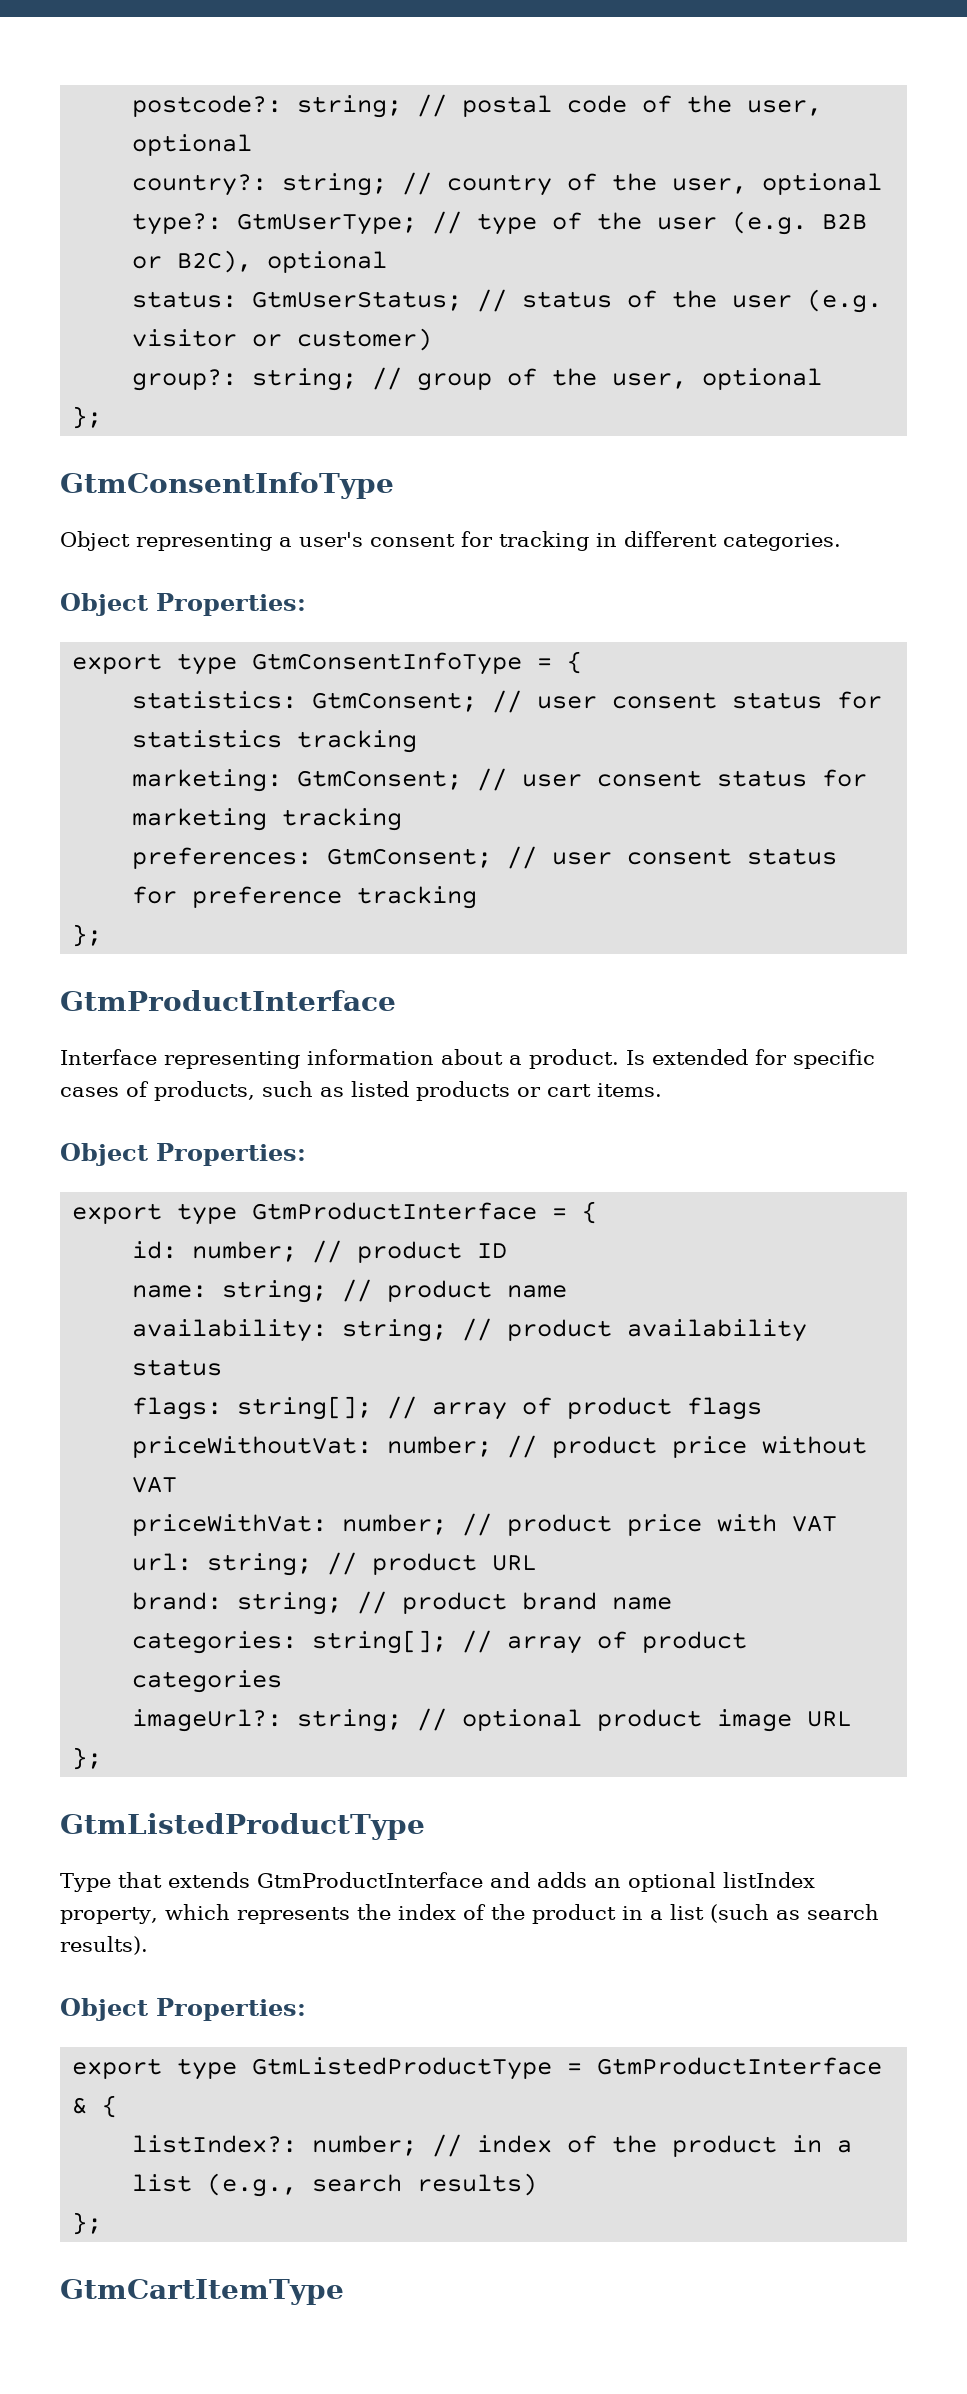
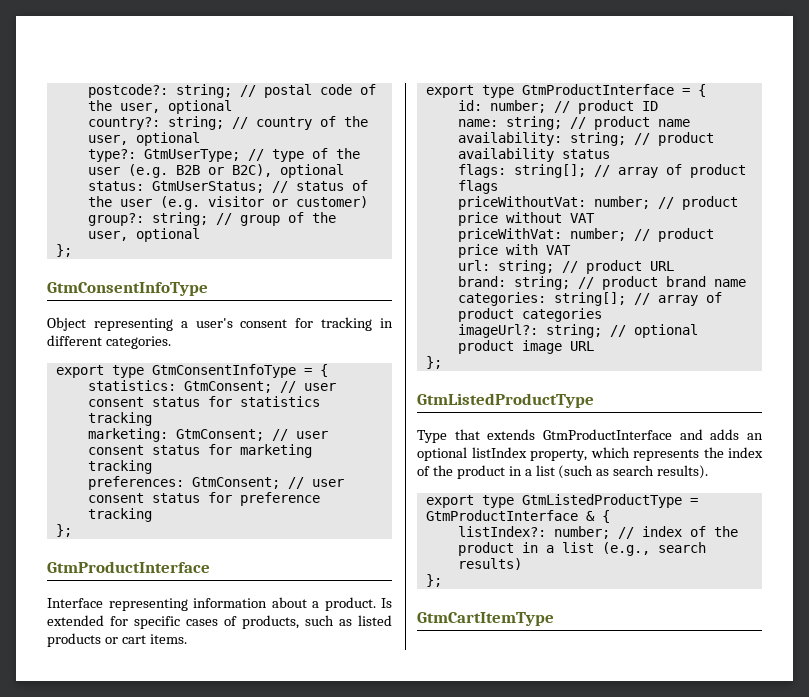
  Object representing a user's consent for tracking in different categories.
- Object Properties:
  Is extended for specific cases of products, such as listed products or cart items.
- Object Properties:
  Type that extends GtmProductInterface and adds an optional listIndex property, which represents the index of the product in a list (such as search results).
- Object Properties:

